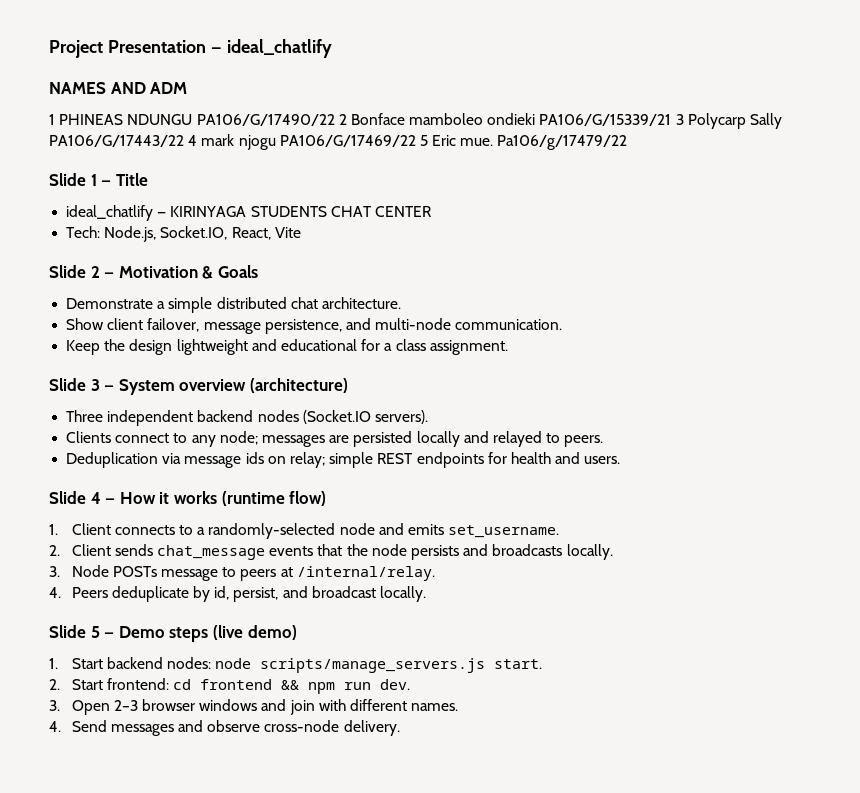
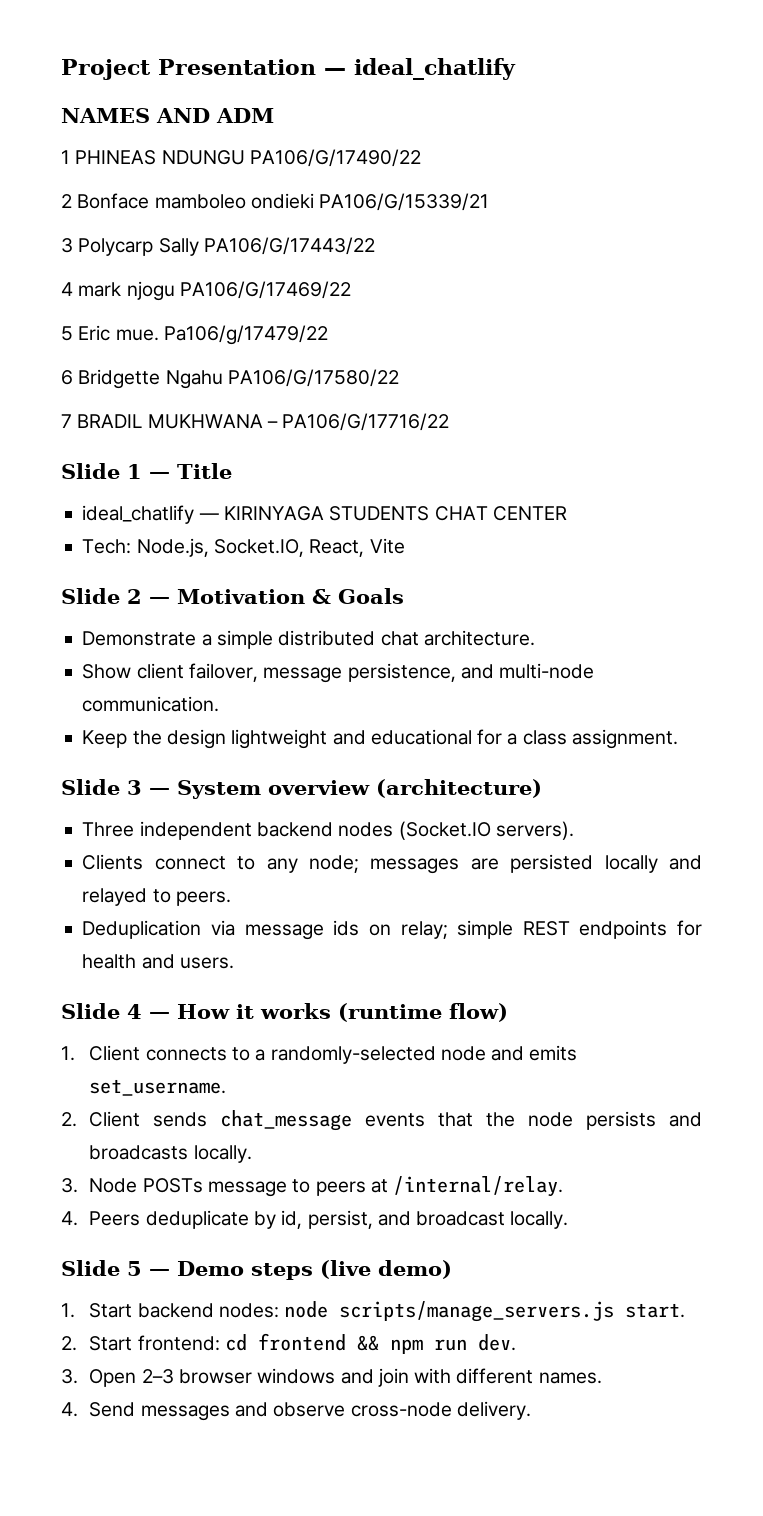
- 1 PHINEAS NDUNGU PA106/G/17490/22 2 Bonface mamboleo ondieki PA106/G/15339/21 3 Polycarp Sally PA106/G/17443/22 4 mark njogu PA106/G/17469/22 5 Eric mue.
+ 1 PHINEAS NDUNGU PA106/G/17490/22
+ 2 Bonface mamboleo ondieki PA106/G/15339/21
+ 3 Polycarp Sally PA106/G/17443/22
+ 4 mark njogu PA106/G/17469/22
+ 5 Eric mue.
+ 6 Bridgette Ngahu PA106/G/17580/22
+ 7 BRADIL MUKHWANA – PA106/G/17716/22

